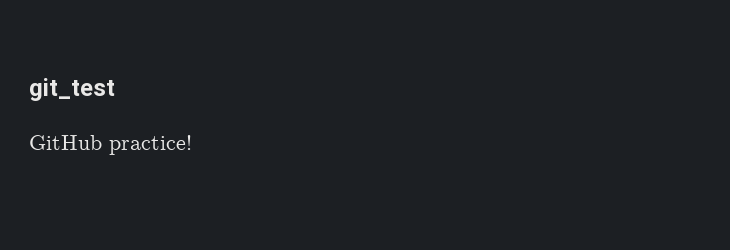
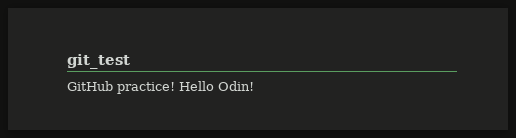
+ Hello Odin!

